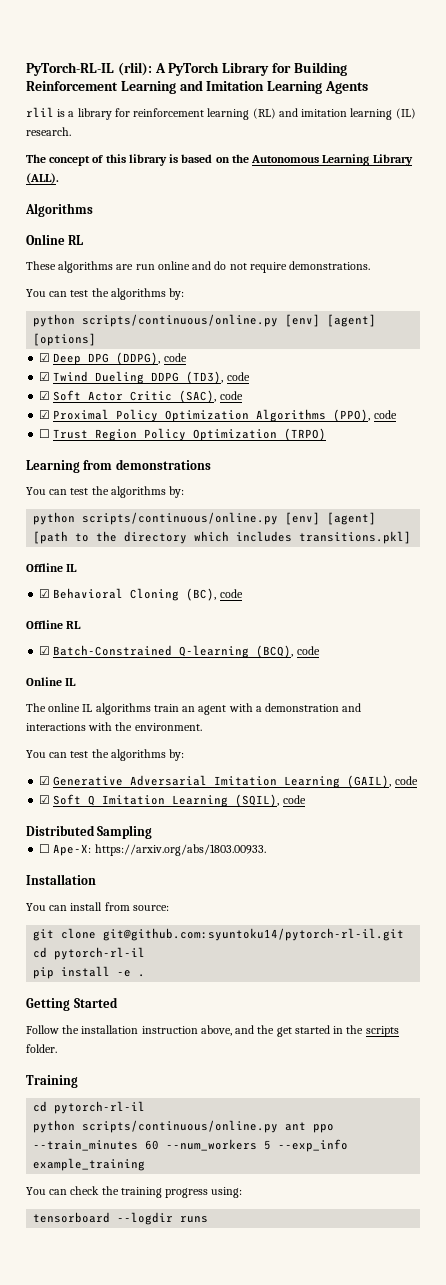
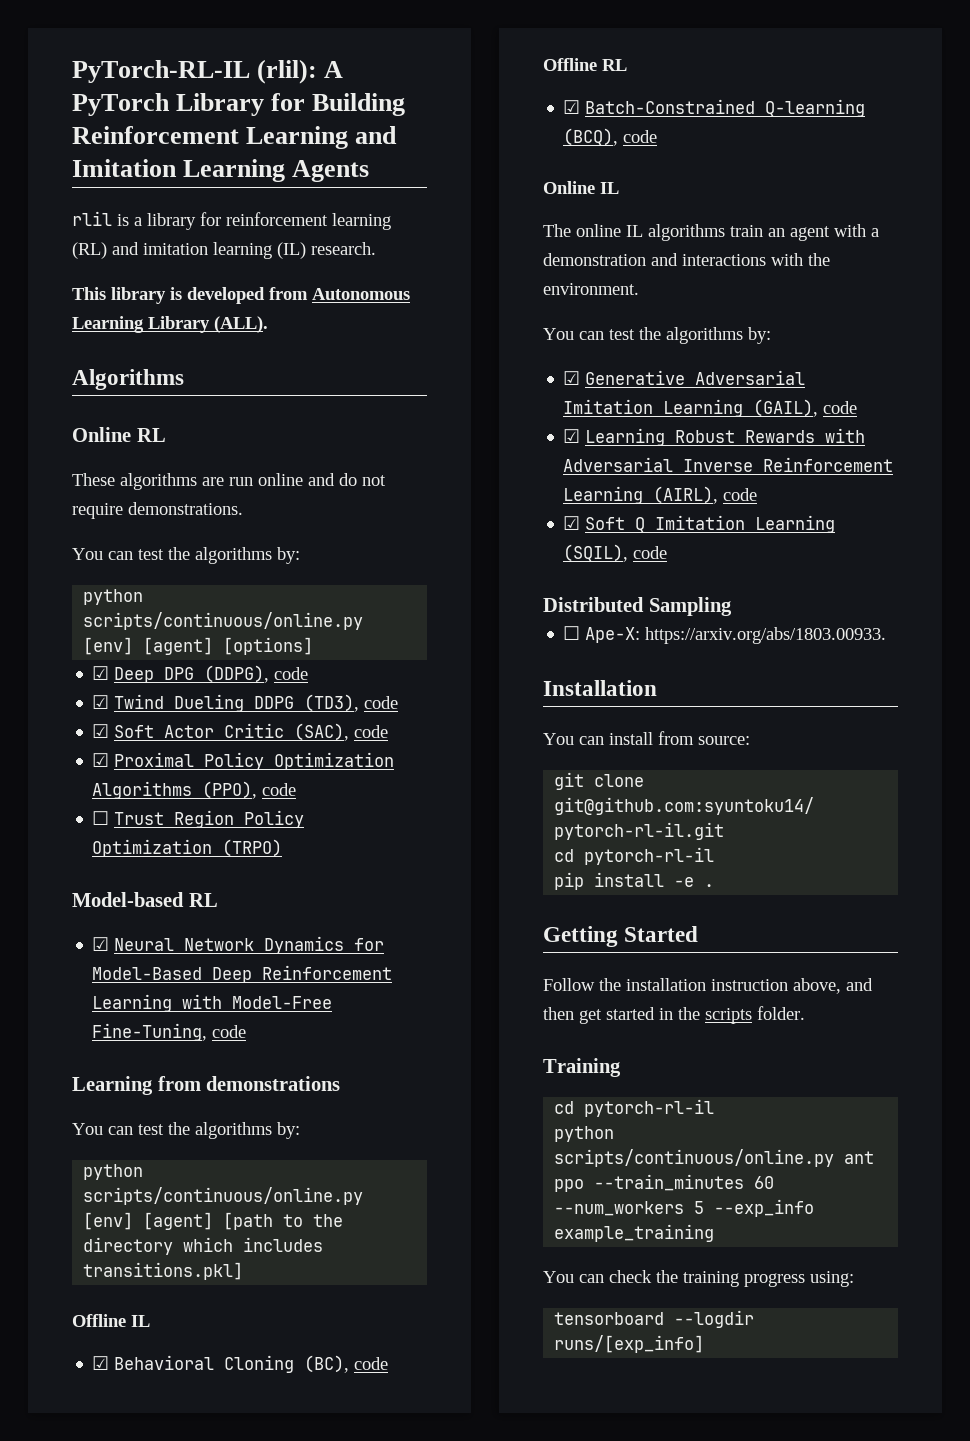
- The concept of this library is based on the Autonomous Learning Library (ALL).
+ This library is developed from Autonomous Learning Library (ALL).
+ Model-based RL
+ ☑ Neural Network Dynamics for Model-Based Deep Reinforcement Learning with Model-Free Fine-Tuning, code
+ ☑ Learning Robust Rewards with Adversarial Inverse Reinforcement Learning (AIRL), code
- Follow the installation instruction above, and the get started in the scripts folder.
+ Follow the installation instruction above, and then get started in the scripts folder.
- tensorboard --logdir runs
+ tensorboard --logdir runs/[exp_info]

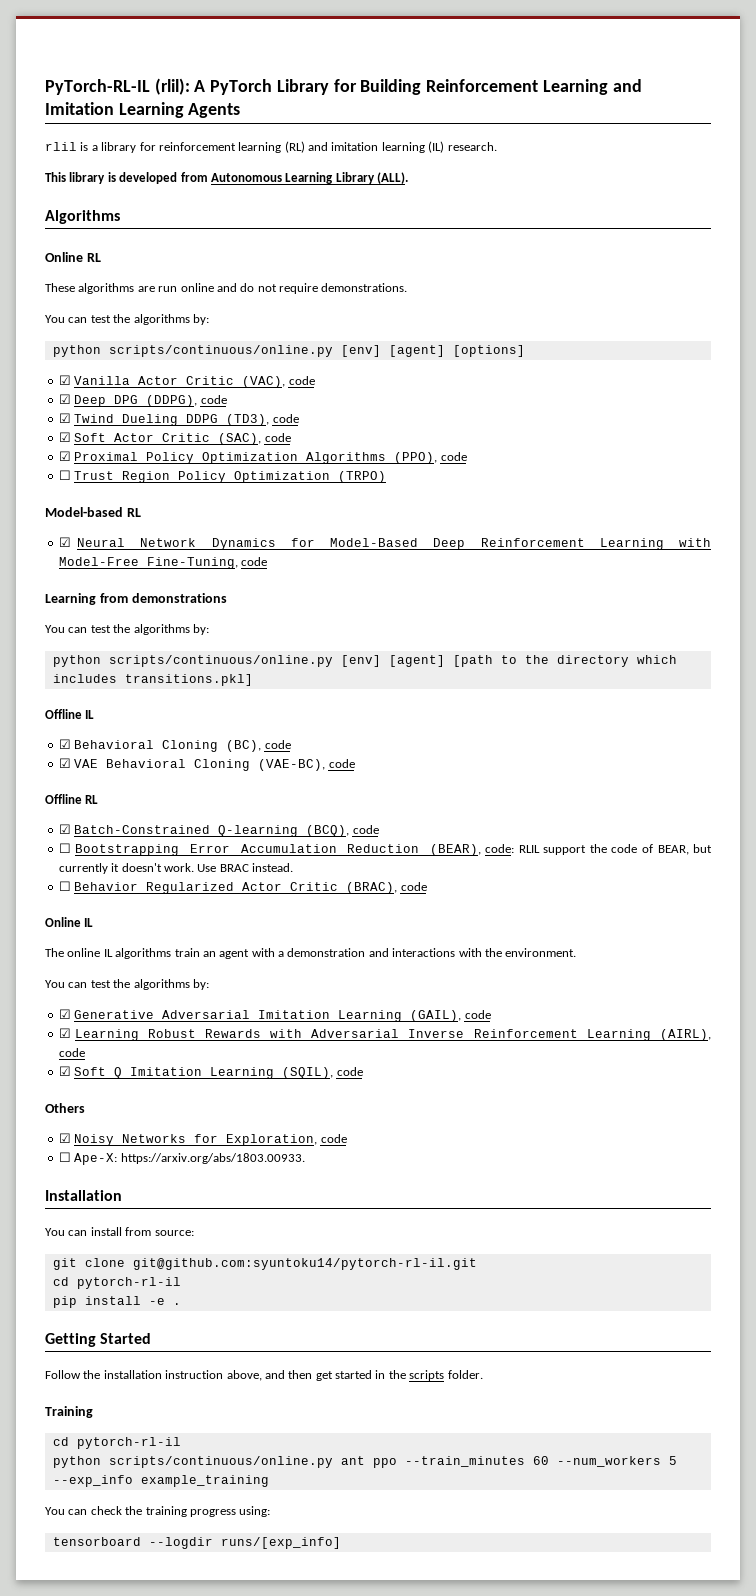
+ ☑ Vanilla Actor Critic (VAC), code
+ ☑ VAE Behavioral Cloning (VAE-BC), code
+ ☐ Bootstrapping Error Accumulation Reduction (BEAR), code: RLIL support the code of BEAR, but currently it doesn't work. Use BRAC instead.
+ ☐ Behavior Regularized Actor Critic (BRAC), code
- Distributed Sampling
+ Others
+ ☑ Noisy Networks for Exploration, code

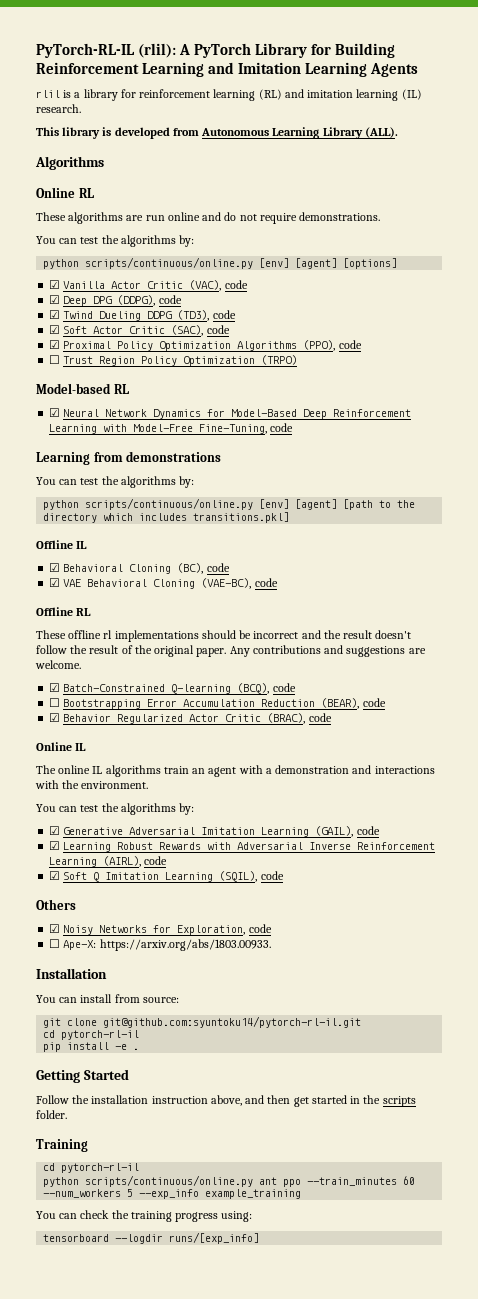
+ These offline rl implementations should be incorrect and the result doesn't follow the result of the original paper. Any contributions and suggestions are welcome.
- ☐ Bootstrapping Error Accumulation Reduction (BEAR), code: RLIL support the code of BEAR, but currently it doesn't work. Use BRAC instead.
- ☐ Behavior Regularized Actor Critic (BRAC), code
+ ☐ Bootstrapping Error Accumulation Reduction (BEAR), code
+ ☑ Behavior Regularized Actor Critic (BRAC), code

